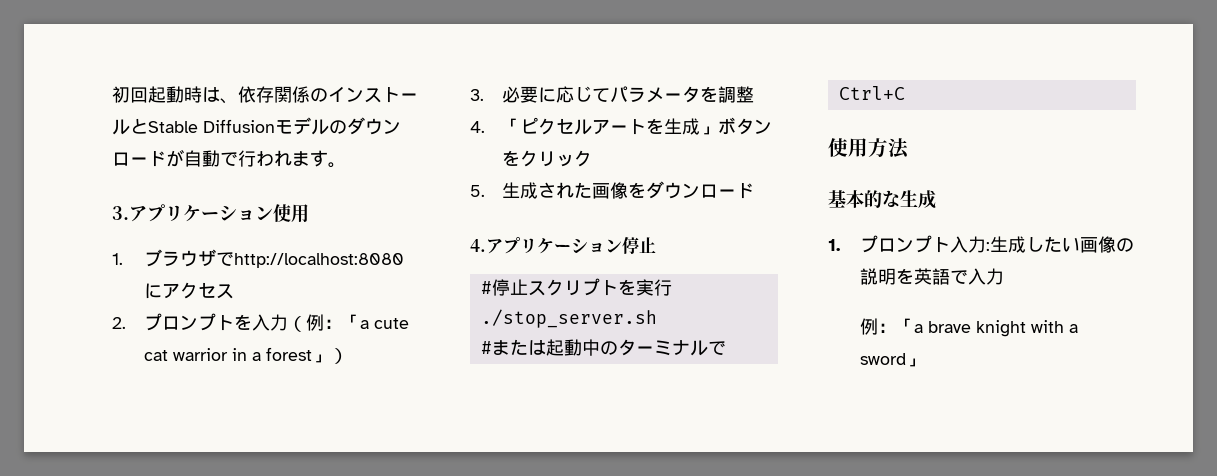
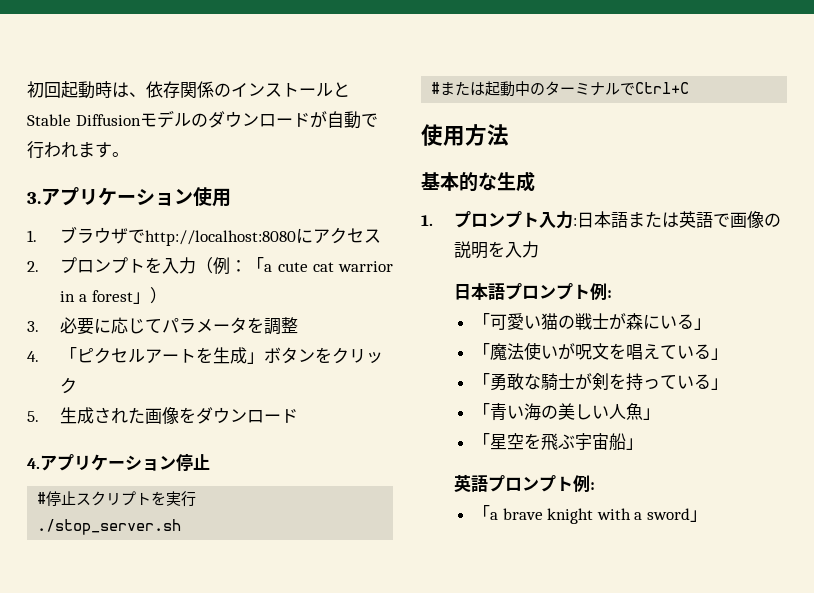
- 1.プロンプト入力:生成したい画像の説明を英語で入力
+ 1.プロンプト入力:日本語または英語で画像の説明を入力
- 例：「a brave knight with a sword」
+ 日本語プロンプト例:
+ 「可愛い猫の戦士が森にいる」
+ 「魔法使いが呪文を唱えている」
+ 「勇敢な騎士が剣を持っている」
+ 「青い海の美しい人魚」
+ 「星空を飛ぶ宇宙船」
+ 英語プロンプト例:
+ 「a brave knight with a sword」

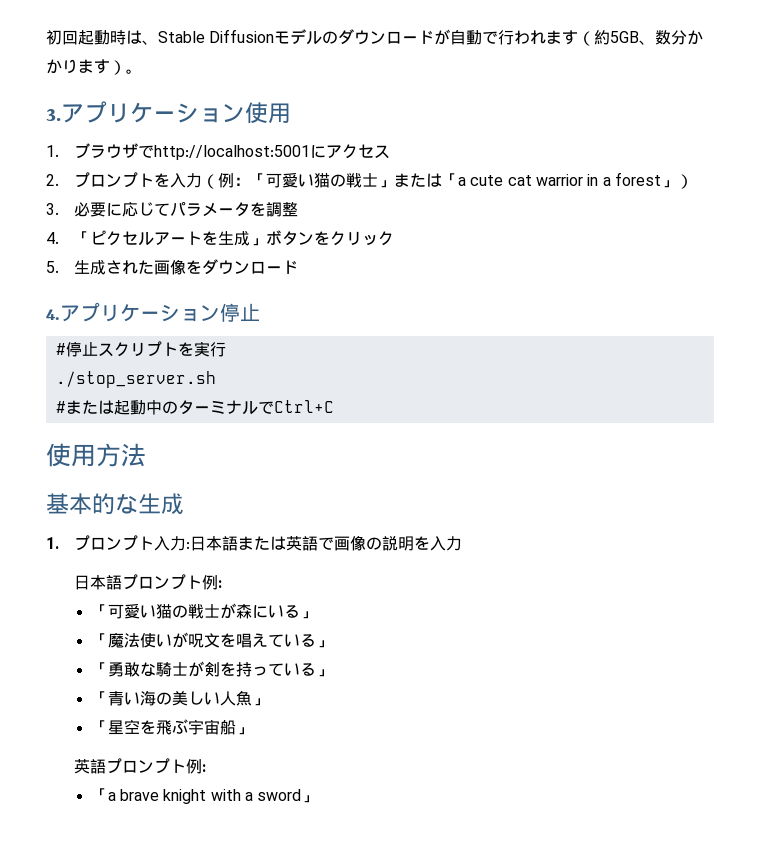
- 初回起動時は、依存関係のインストールとStable Diffusionモデルのダウンロードが自動で行われます。
+ 初回起動時は、Stable Diffusionモデルのダウンロードが自動で行われます（約5GB、数分かかります）。
- 1.ブラウザでhttp://localhost:8080にアクセス
+ 1.ブラウザでhttp://localhost:5001にアクセス
- 2.プロンプトを入力（例：「a cute cat warrior in a forest」）
+ 2.プロンプトを入力（例：「可愛い猫の戦士」または「a cute cat warrior in a forest」）

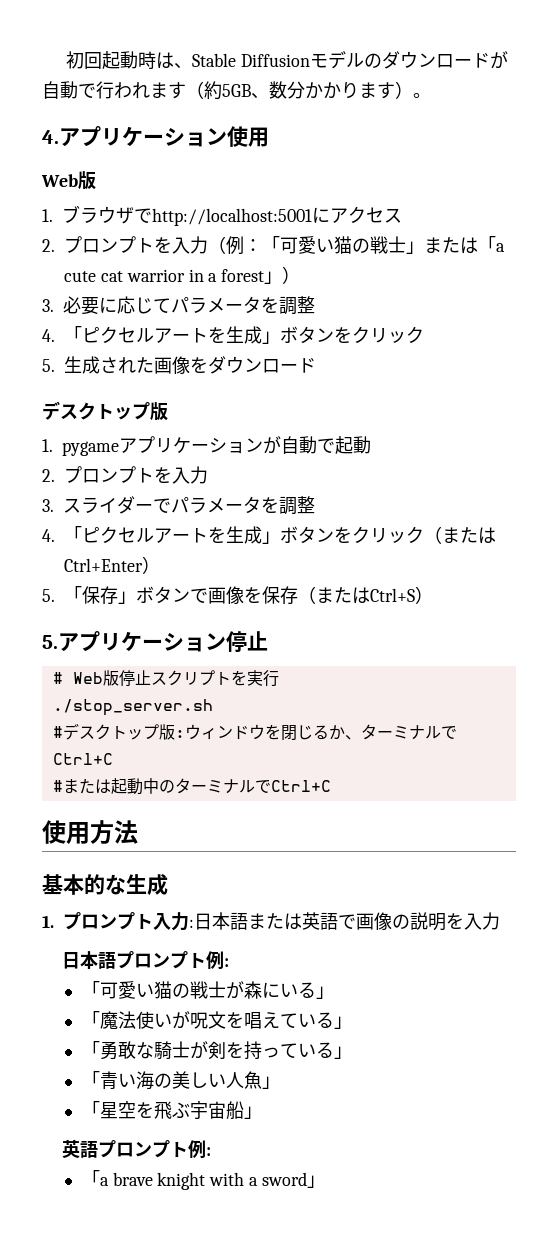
- 3.アプリケーション使用
+ 4.アプリケーション使用
+ Web版
  5.生成された画像をダウンロード
- 4.アプリケーション停止
+ デスクトップ版
+ 1. pygameアプリケーションが自動で起動
+ 2.プロンプトを入力
+ 3.スライダーでパラメータを調整
+ 4.「ピクセルアートを生成」ボタンをクリック（またはCtrl+Enter）
+ 5.「保存」ボタンで画像を保存（またはCtrl+S）
+ 5.アプリケーション停止
- #停止スクリプトを実行
+ # Web版停止スクリプトを実行
+ #デスクトップ版:ウィンドウを閉じるか、ターミナルでCtrl+C

